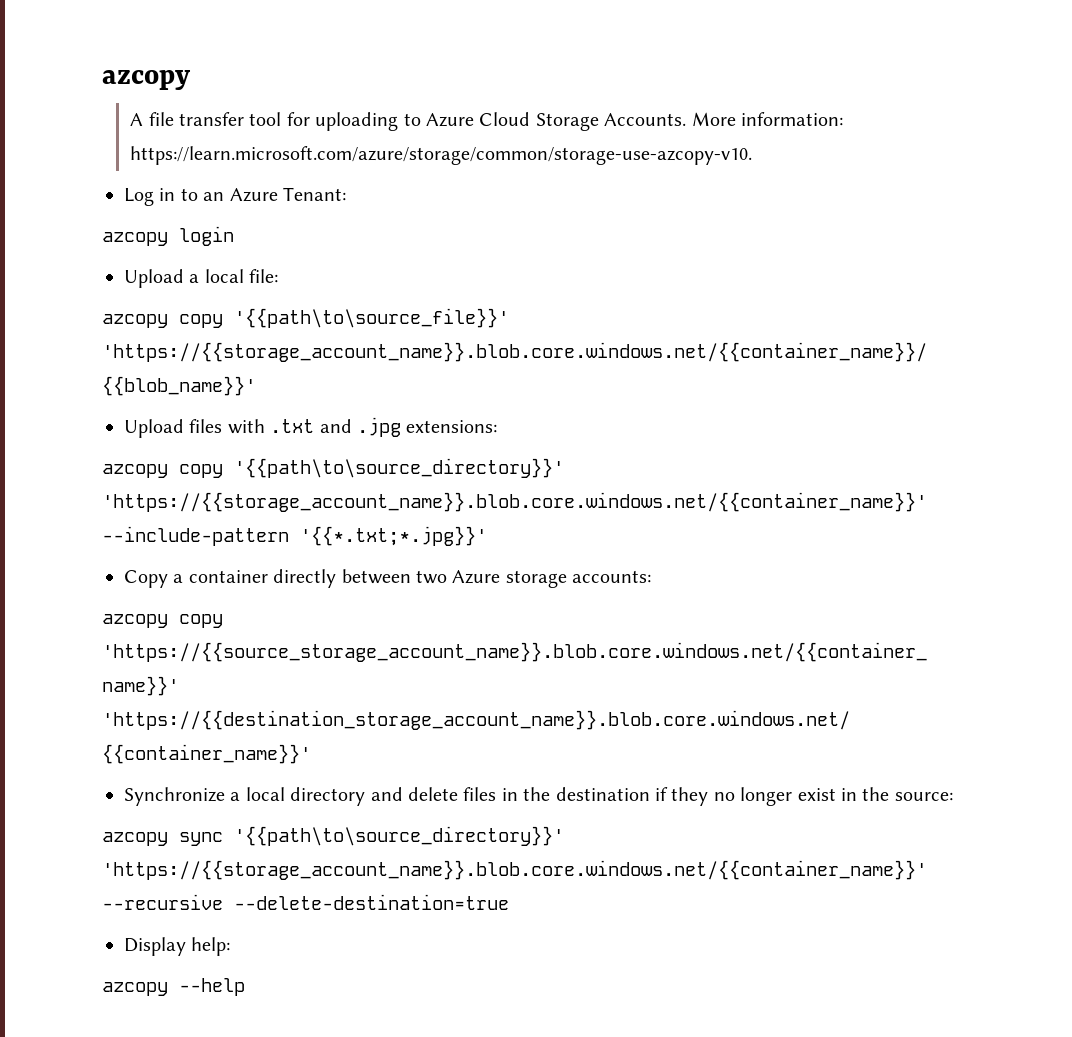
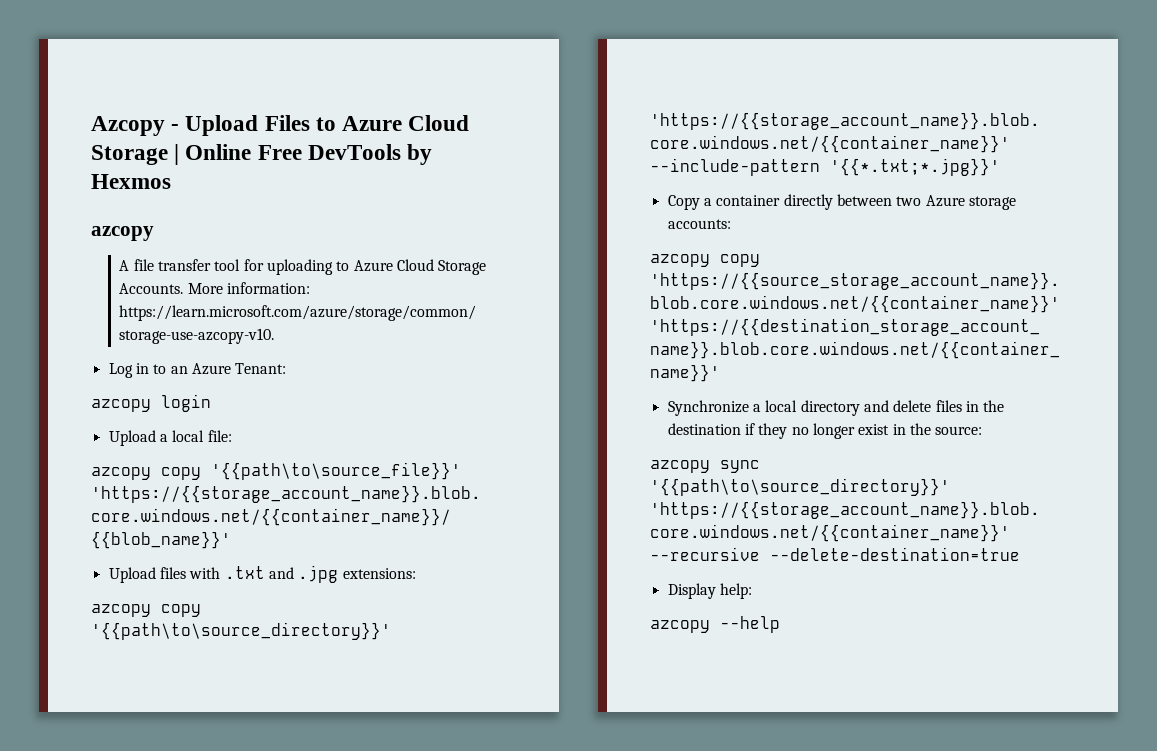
+ Azcopy - Upload Files to Azure Cloud Storage | Online Free DevTools by Hexmos

